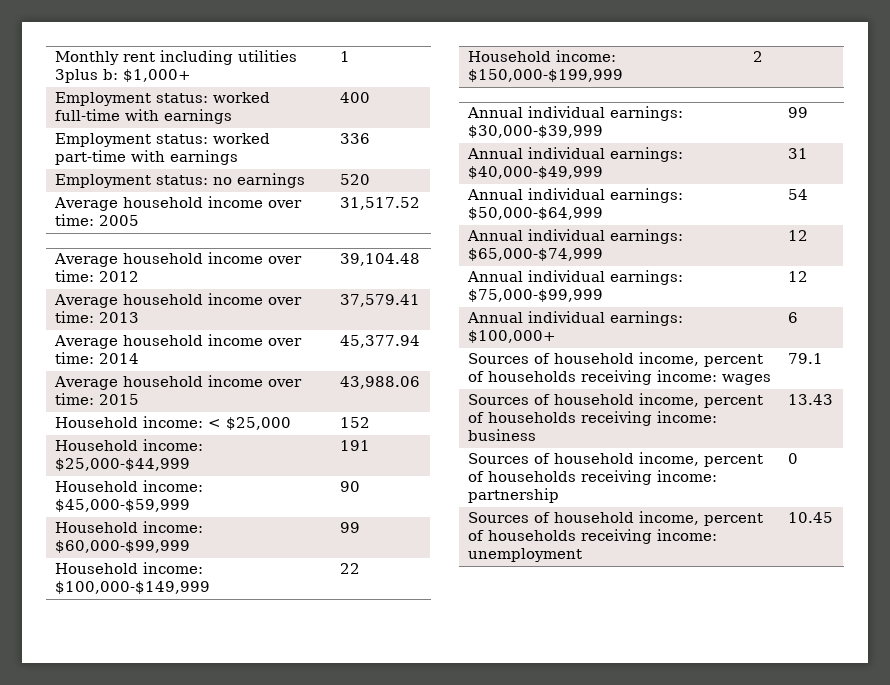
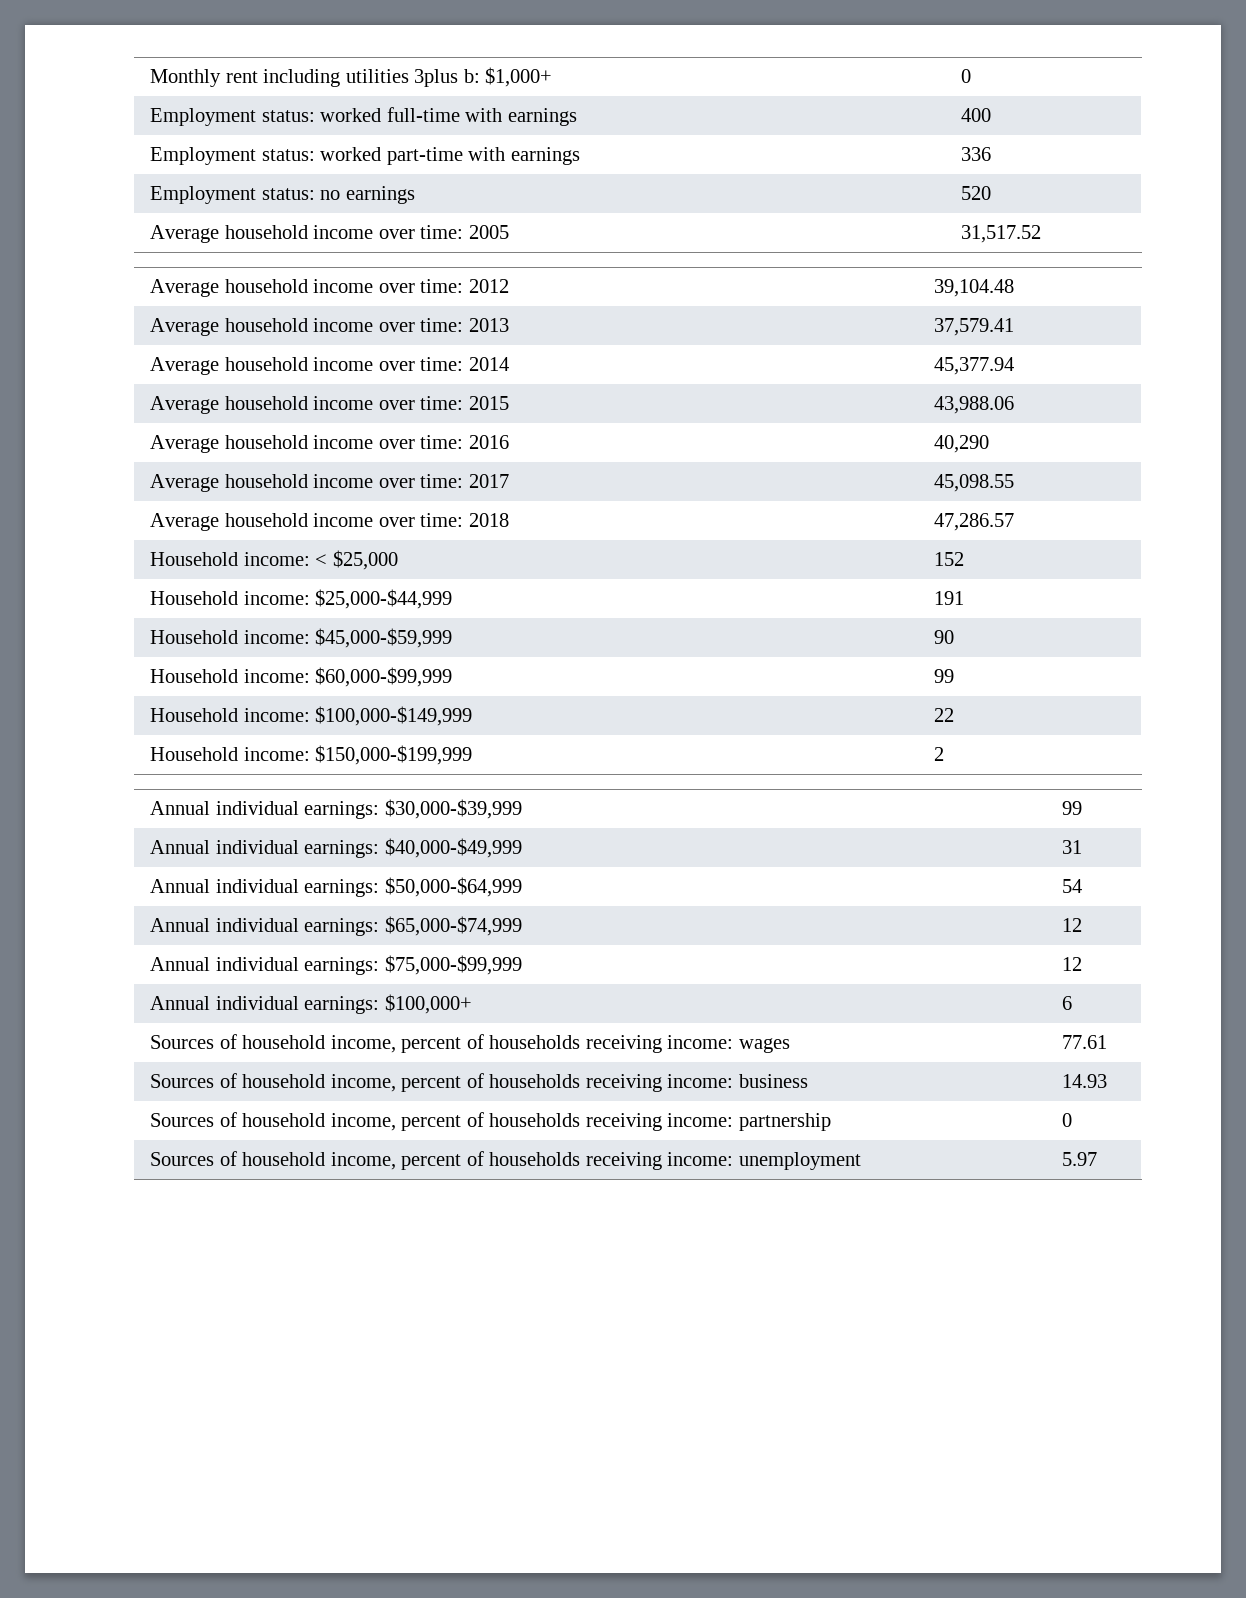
- Monthly rent including utilities 3plus b: $1,000+ | 1
+ Monthly rent including utilities 3plus b: $1,000+ | 0
+ Average household income over time: 2016 | 40,290
+ Average household income over time: 2017 | 45,098.55
+ Average household income over time: 2018 | 47,286.57
- Sources of household income, percent of households receiving income: wages | 79.1
+ Sources of household income, percent of households receiving income: wages | 77.61
- Sources of household income, percent of households receiving income: business | 13.43
+ Sources of household income, percent of households receiving income: business | 14.93
- Sources of household income, percent of households receiving income: unemployment | 10.45
+ Sources of household income, percent of households receiving income: unemployment | 5.97

